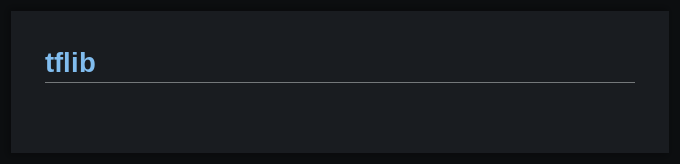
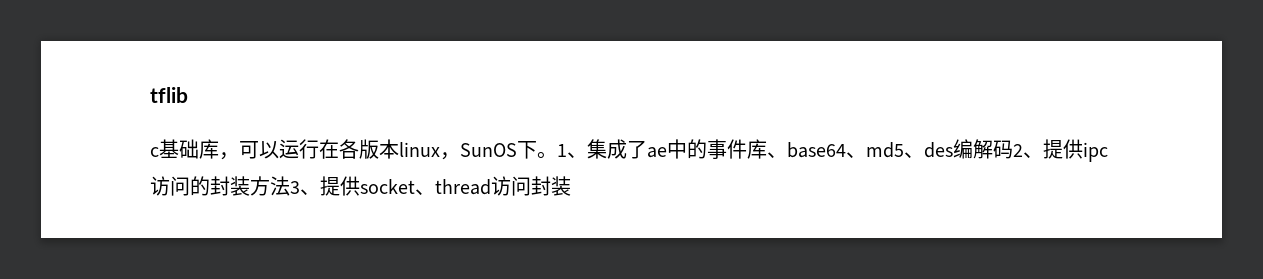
+ c基础库，可以运行在各版本linux，SunOS下。1、集成了ae中的事件库、base64、md5、des编解码2、提供ipc访问的封装方法3、提供socket、thread访问封装

